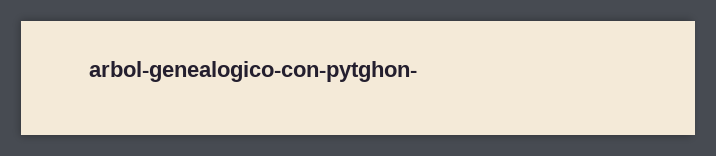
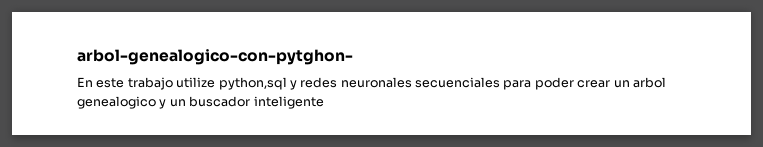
+ En este trabajo utilize python,sql y redes neuronales secuenciales para poder crear un arbol genealogico y un buscador inteligente

